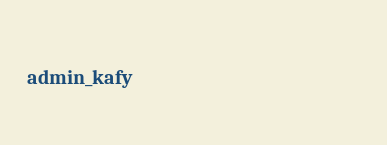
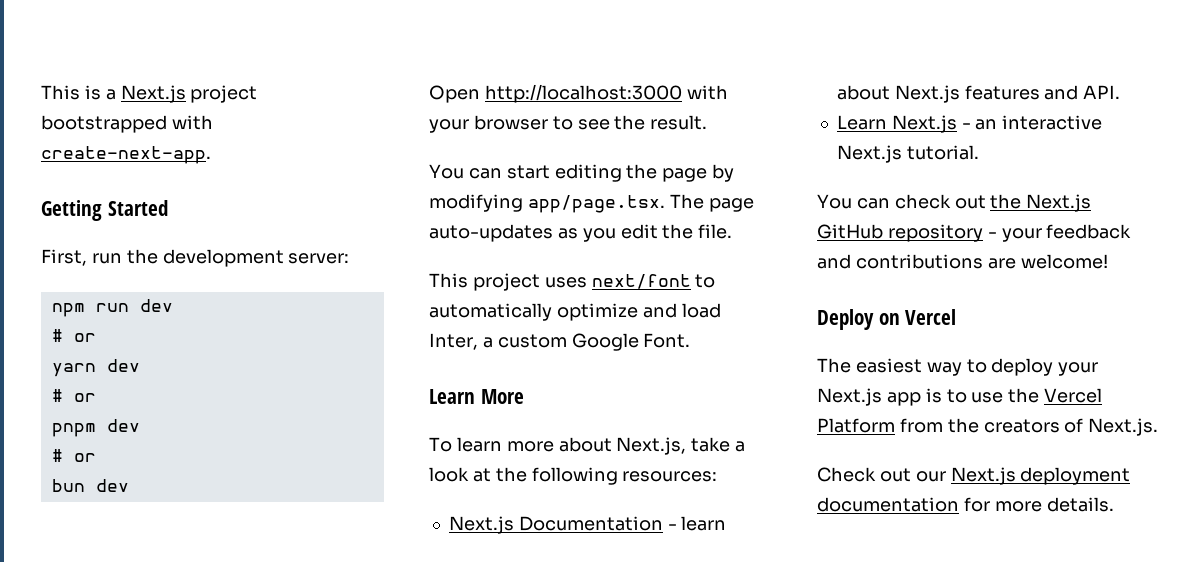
- admin_kafy
+ This is a Next.js project bootstrapped with create-next-app.
+ Getting Started
+ First, run the development server:
+ npm run dev
+ # or
+ yarn dev
+ # or
+ pnpm dev
+ # or
+ bun dev
+ Open http://localhost:3000 with your browser to see the result.
+ You can start editing the page by modifying app/page.tsx. The page auto-updates as you edit the file.
+ This project uses next/font to automatically optimize and load Inter, a custom Google Font.
+ Learn More
+ To learn more about Next.js, take a look at the following resources:
+ Next.js Documentation - learn about Next.js features and API.
+ Learn Next.js - an interactive Next.js tutorial.
+ You can check out the Next.js GitHub repository - your feedback and contributions are welcome!
+ Deploy on Vercel
+ The easiest way to deploy your Next.js app is to use the Vercel Platform from the creators of Next.js.
+ Check out our Next.js deployment documentation for more details.

